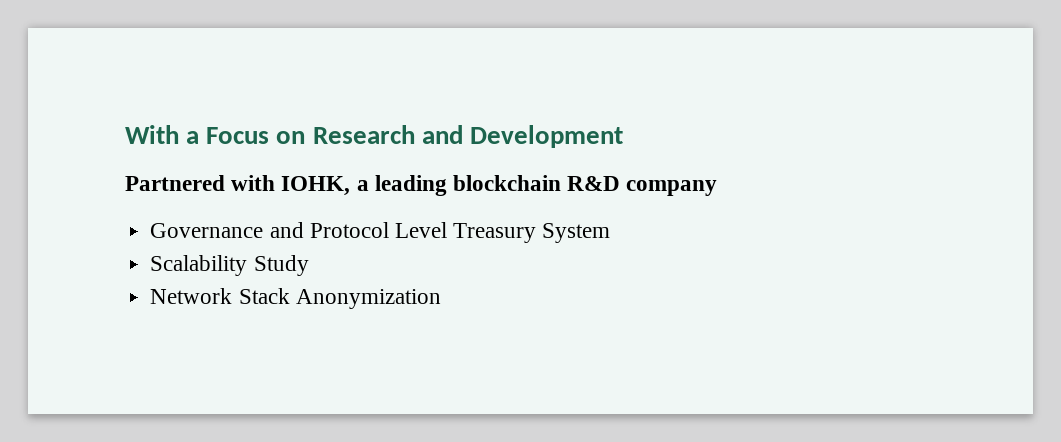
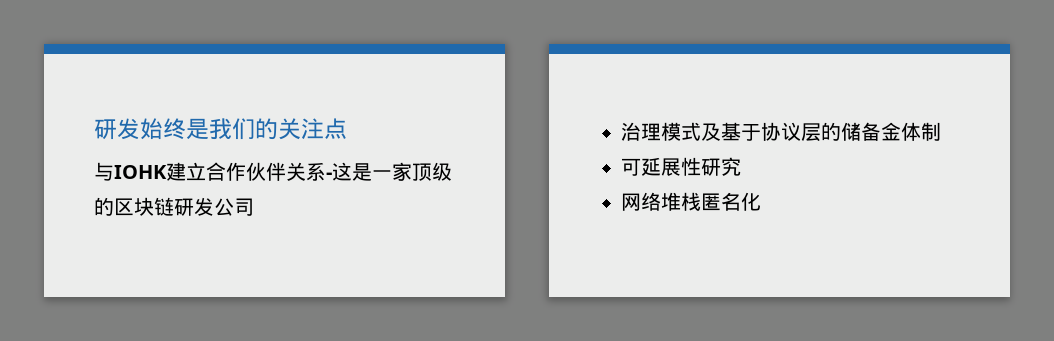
- With a Focus on Research and Development
- Partnered with IOHK, a leading blockchain R&D company
- Governance and Protocol Level Treasury System
- Scalability Study
- Network Stack Anonymization
+ 研发始终是我们的关注点
+ 与IOHK建立合作伙伴关系-这是一家顶级的区块链研发公司
+ 治理模式及基于协议层的储备金体制
+ 可延展性研究
+ 网络堆栈匿名化

